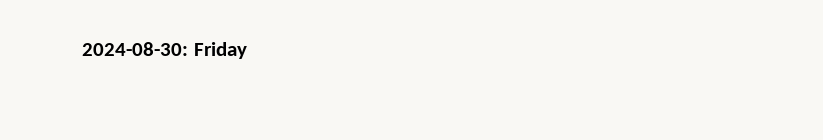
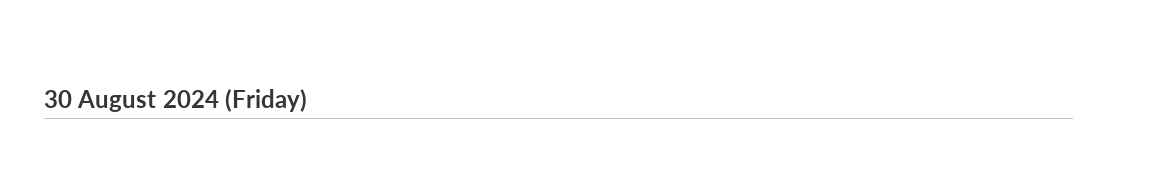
- 2024-08-30: Friday
+ 30 August 2024 (Friday)

